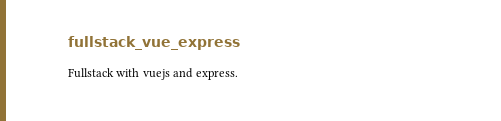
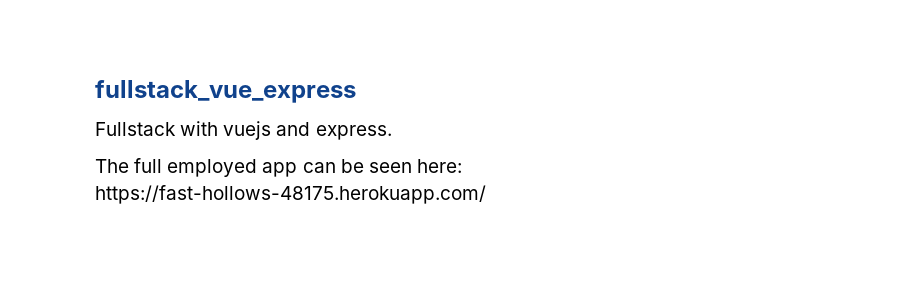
+ The full employed app can be seen here: https://fast-hollows-48175.herokuapp.com/

